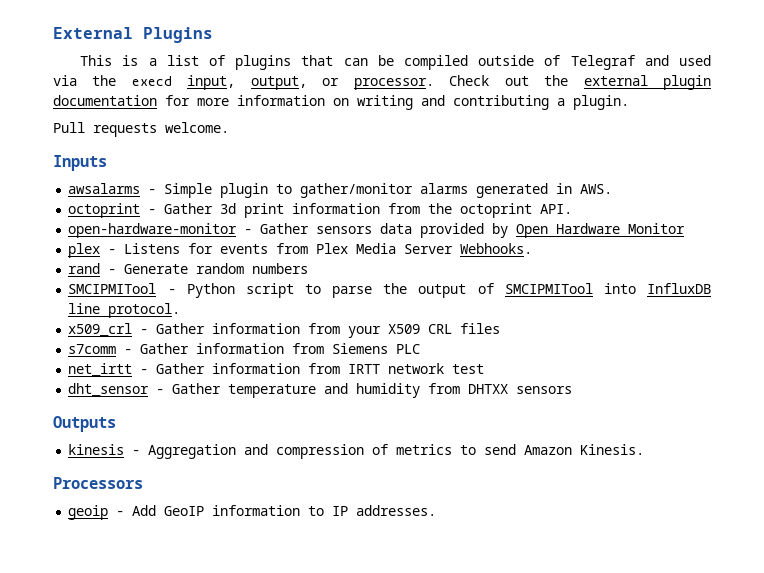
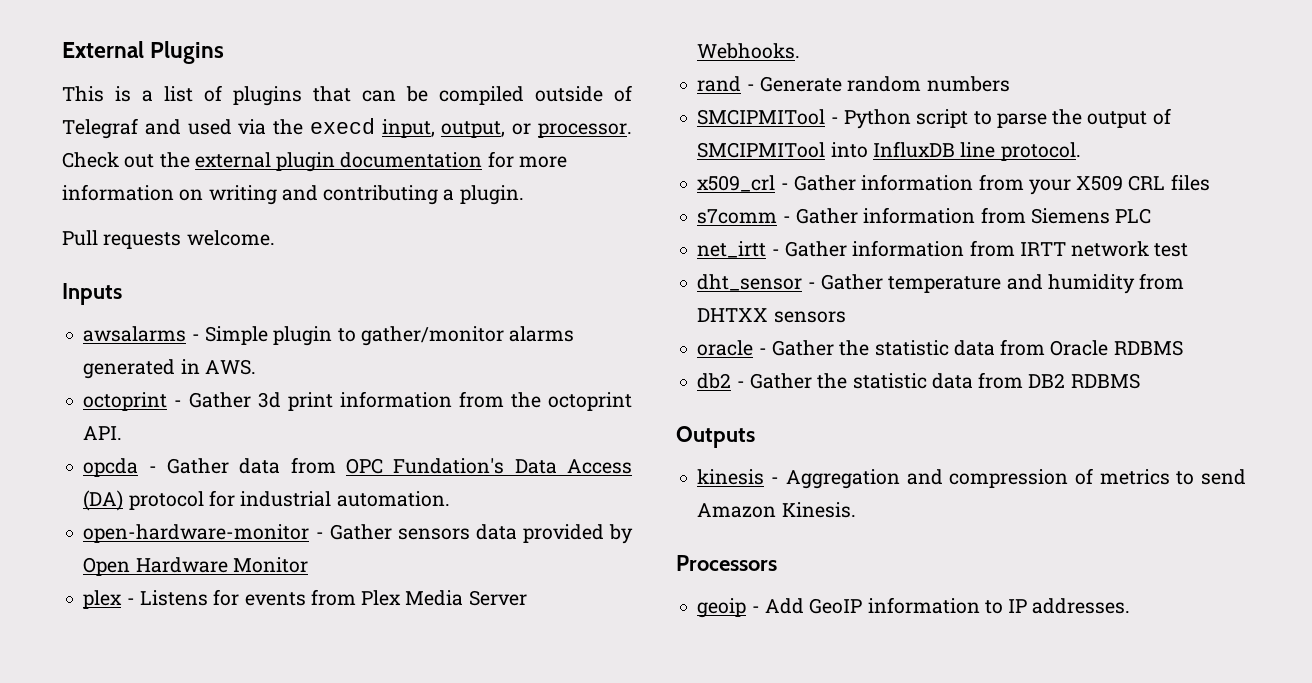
+ opcda - Gather data from OPC Fundation's Data Access (DA) protocol for industrial automation.
+ oracle - Gather the statistic data from Oracle RDBMS
+ db2 - Gather the statistic data from DB2 RDBMS

